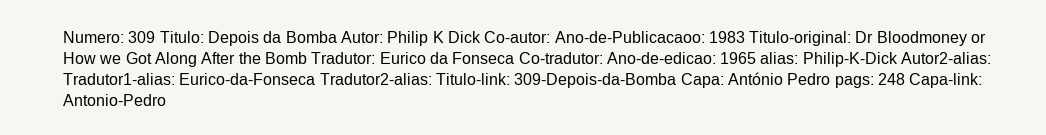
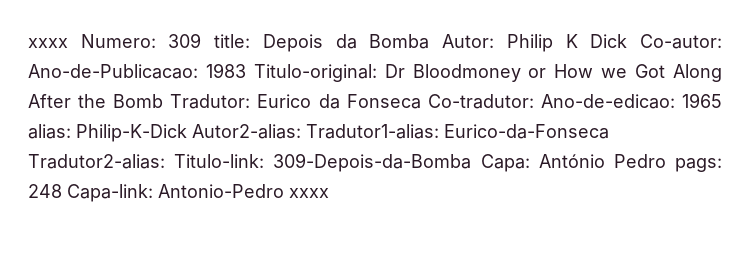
- Numero: 309 Titulo: Depois da Bomba Autor: Philip K Dick Co-autor: Ano-de-Publicacaoo: 1983 Titulo-original: Dr Bloodmoney or How we Got Along After the Bomb Tradutor: Eurico da Fonseca Co-tradutor: Ano-de-edicao: 1965 alias: Philip-K-Dick Autor2-alias: Tradutor1-alias: Eurico-da-Fonseca Tradutor2-alias: Titulo-link: 309-Depois-da-Bomba Capa: António Pedro pags: 248 Capa-link: Antonio-Pedro
+ xxxx Numero: 309 title: Depois da Bomba Autor: Philip K Dick Co-autor: Ano-de-Publicacao: 1983 Titulo-original: Dr Bloodmoney or How we Got Along After the Bomb Tradutor: Eurico da Fonseca Co-tradutor: Ano-de-edicao: 1965 alias: Philip-K-Dick Autor2-alias: Tradutor1-alias: Eurico-da-Fonseca Tradutor2-alias: Titulo-link: 309-Depois-da-Bomba Capa: António Pedro pags: 248 Capa-link: Antonio-Pedro xxxx

